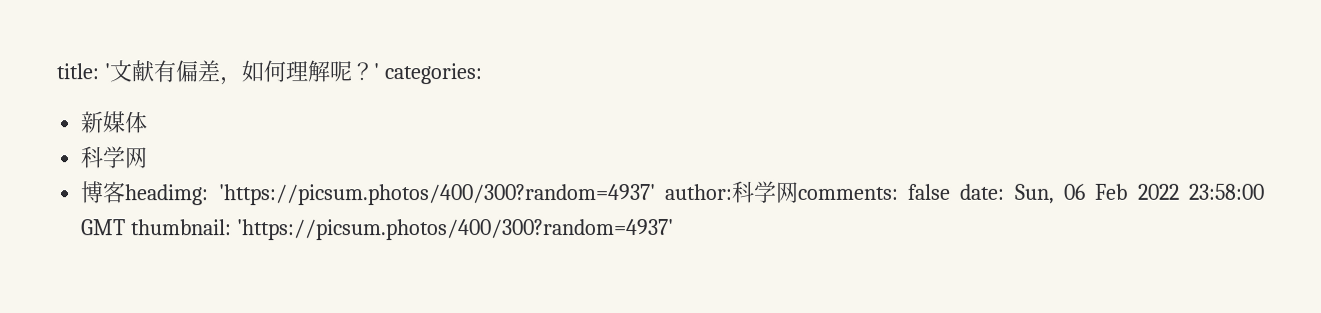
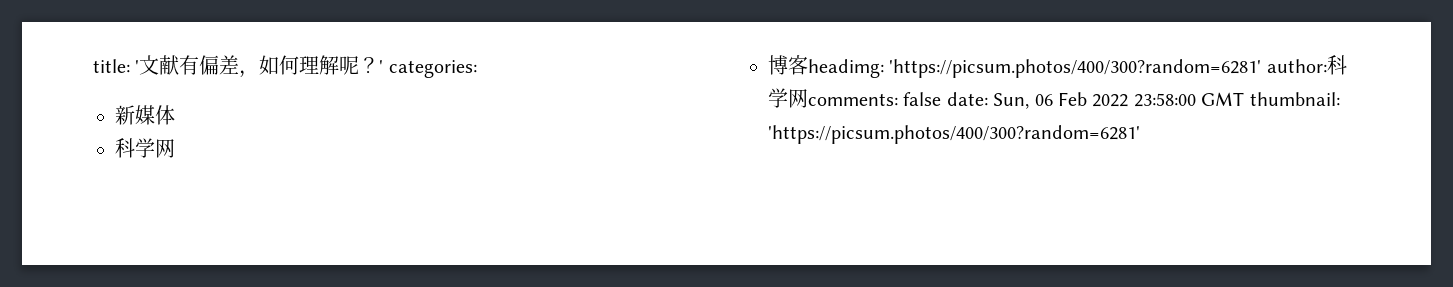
- 博客headimg: 'https://picsum.photos/400/300?random=4937' author:科学网comments: false date: Sun, 06 Feb 2022 23:58:00 GMT thumbnail: 'https://picsum.photos/400/300?random=4937'
+ 博客headimg: 'https://picsum.photos/400/300?random=6281' author:科学网comments: false date: Sun, 06 Feb 2022 23:58:00 GMT thumbnail: 'https://picsum.photos/400/300?random=6281'

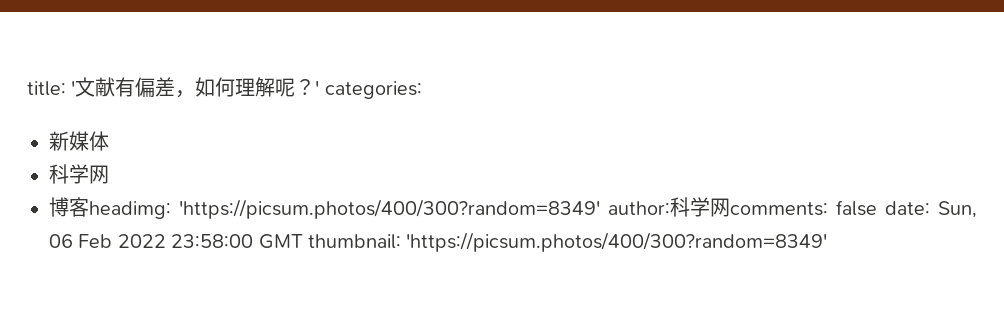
- 博客headimg: 'https://picsum.photos/400/300?random=6281' author:科学网comments: false date: Sun, 06 Feb 2022 23:58:00 GMT thumbnail: 'https://picsum.photos/400/300?random=6281'
+ 博客headimg: 'https://picsum.photos/400/300?random=8349' author:科学网comments: false date: Sun, 06 Feb 2022 23:58:00 GMT thumbnail: 'https://picsum.photos/400/300?random=8349'

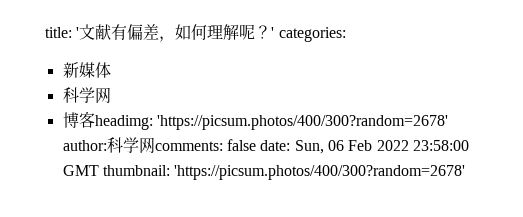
- 博客headimg: 'https://picsum.photos/400/300?random=8349' author:科学网comments: false date: Sun, 06 Feb 2022 23:58:00 GMT thumbnail: 'https://picsum.photos/400/300?random=8349'
+ 博客headimg: 'https://picsum.photos/400/300?random=2678' author:科学网comments: false date: Sun, 06 Feb 2022 23:58:00 GMT thumbnail: 'https://picsum.photos/400/300?random=2678'

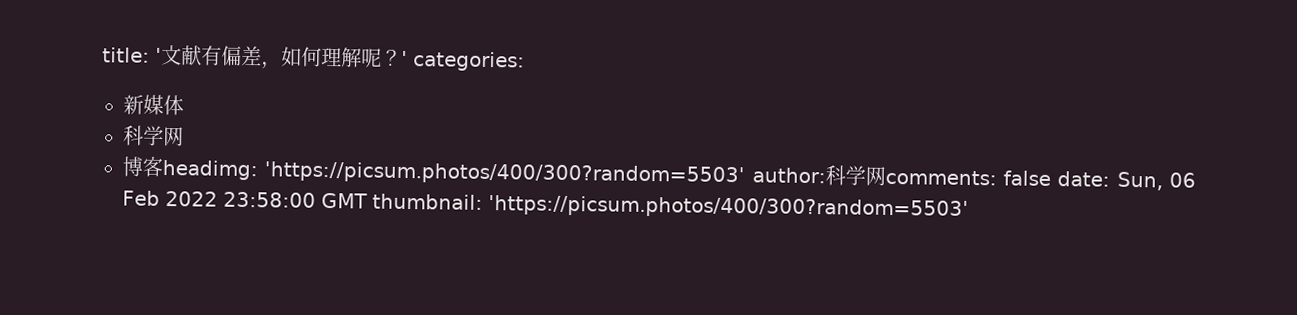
- 博客headimg: 'https://picsum.photos/400/300?random=2678' author:科学网comments: false date: Sun, 06 Feb 2022 23:58:00 GMT thumbnail: 'https://picsum.photos/400/300?random=2678'
+ 博客headimg: 'https://picsum.photos/400/300?random=5503' author:科学网comments: false date: Sun, 06 Feb 2022 23:58:00 GMT thumbnail: 'https://picsum.photos/400/300?random=5503'

